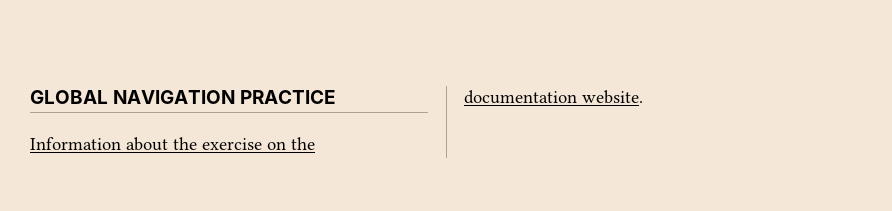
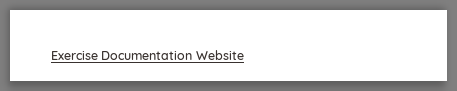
- GLOBAL NAVIGATION PRACTICE
- Information about the exercise on the documentation website.
+ Exercise Documentation Website

